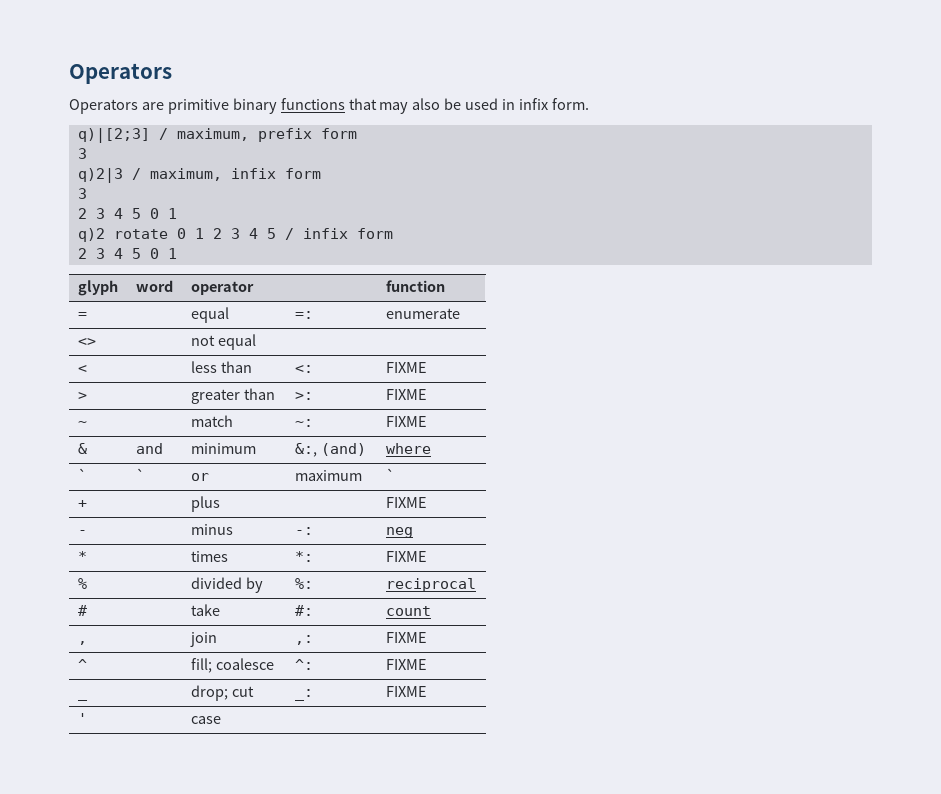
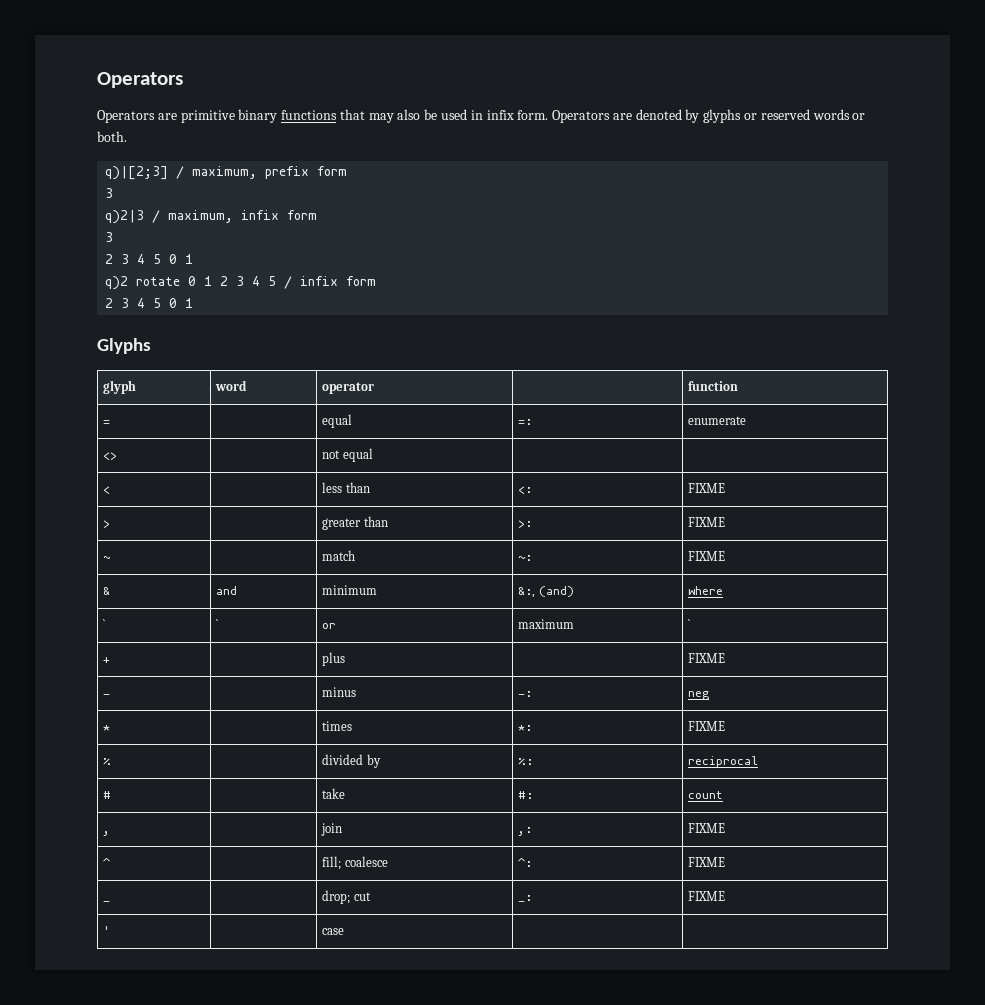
+ Operators are denoted by glyphs or reserved words or both.
+ Glyphs

